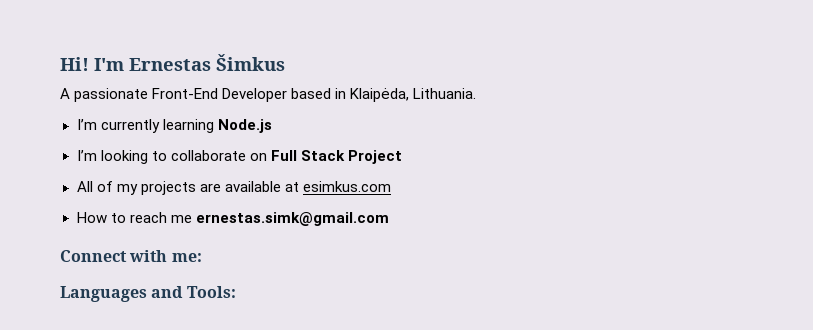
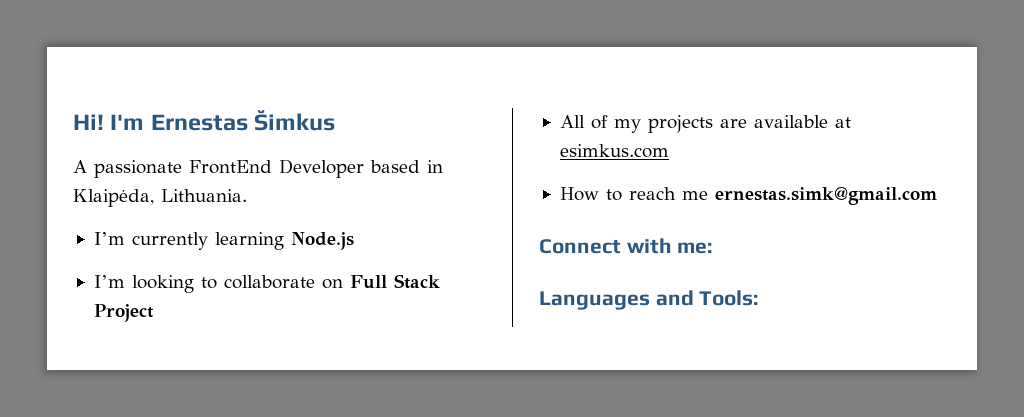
- A passionate Front-End Developer based in Klaipėda, Lithuania.
+ A passionate FrontEnd Developer based in Klaipėda, Lithuania.

